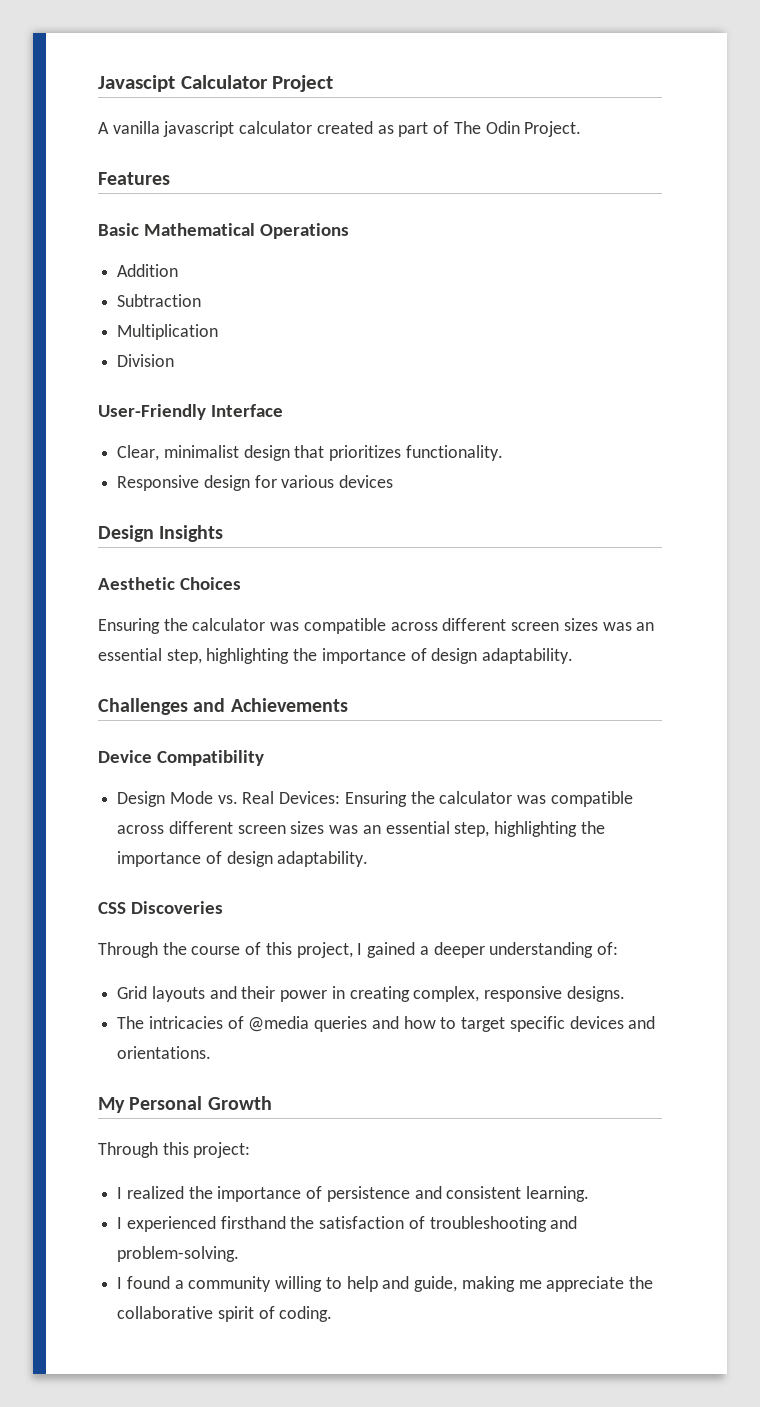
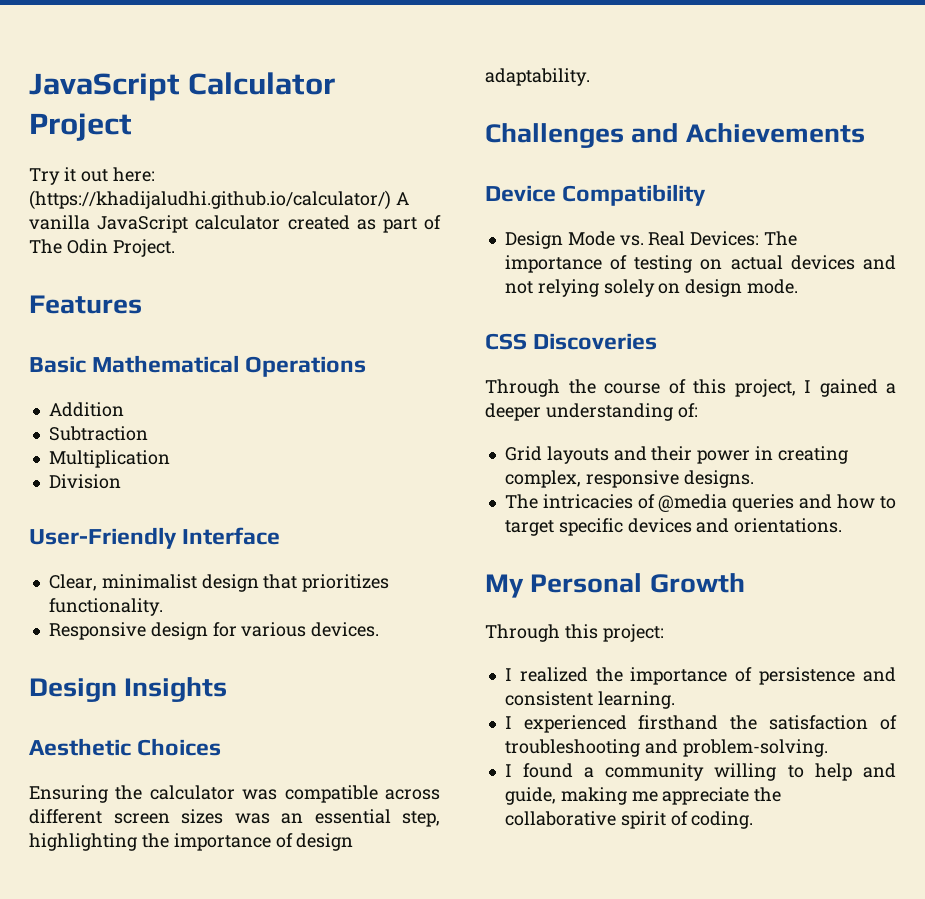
- Javascipt Calculator Project
+ JavaScript Calculator Project
- A vanilla javascript calculator created as part of The Odin Project.
+ Try it out here: (https://khadijaludhi.github.io/calculator/) A vanilla JavaScript calculator created as part of The Odin Project.
- Responsive design for various devices
+ Responsive design for various devices.
- Design Mode vs. Real Devices: Ensuring the calculator was compatible across different screen sizes was an essential step, highlighting the importance of design adaptability.
+ Design Mode vs. Real Devices: The importance of testing on actual devices and not relying solely on design mode.

